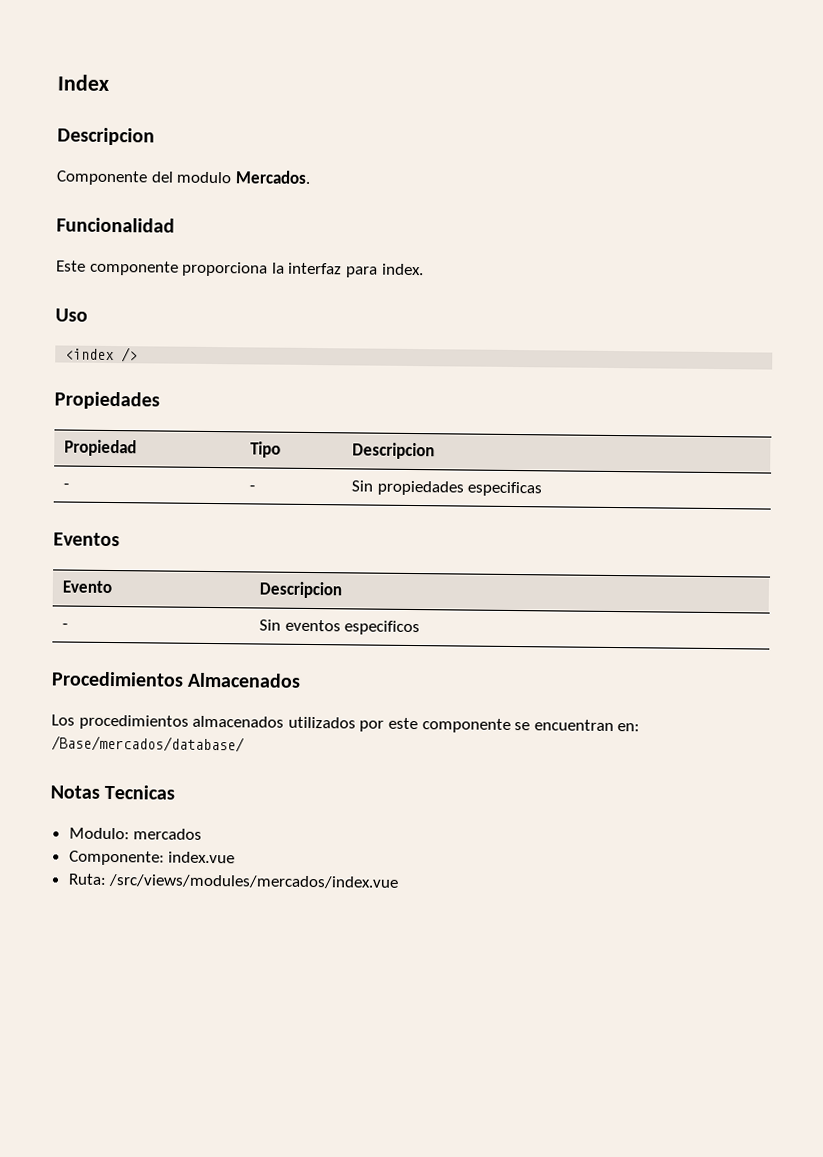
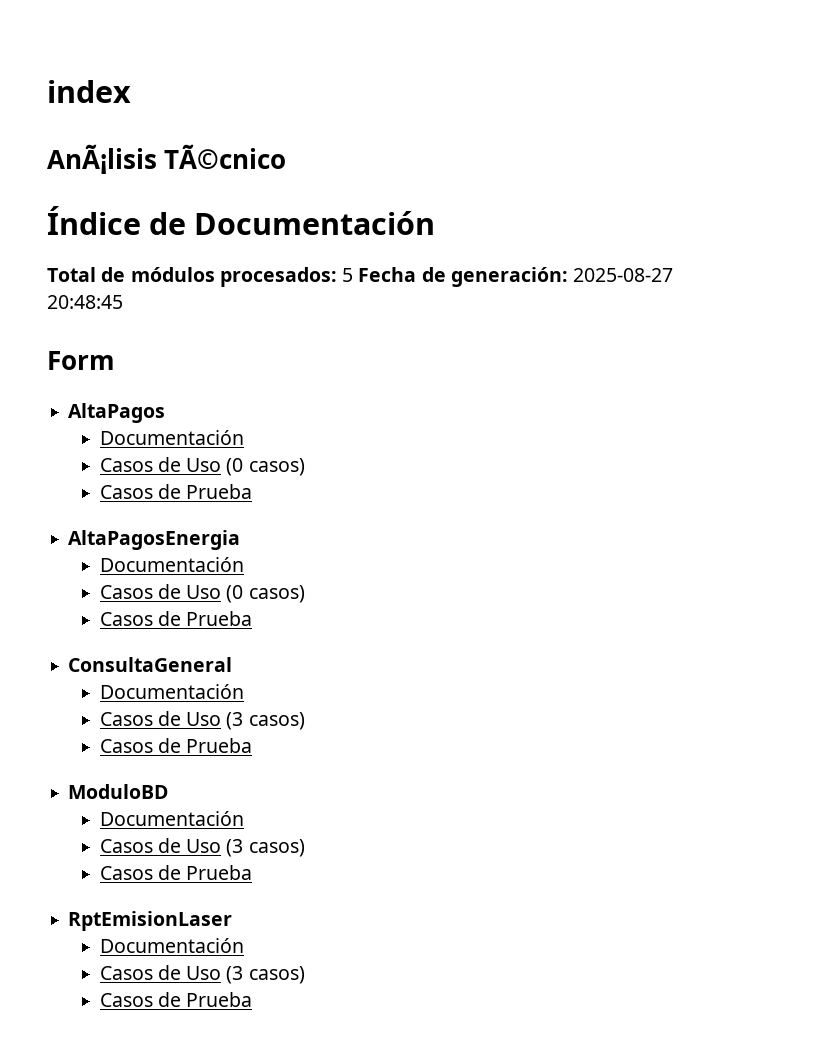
- Index
- Descripcion
- Componente del modulo Mercados.
- Funcionalidad
- Este componente proporciona la interfaz para index.
- Uso
- <index />
- Propiedades
- Propiedad | Tipo | Descripcion
- - | - | Sin propiedades especificas
- Eventos
- Evento | Descripcion
- - | Sin eventos especificos
- Procedimientos Almacenados
- Los procedimientos almacenados utilizados por este componente se encuentran en: /Base/mercados/database/
- Notas Tecnicas
- Modulo: mercados
- Componente: index.vue
- Ruta: /src/views/modules/mercados/index.vue
+ index
+ AnÃ¡lisis TÃ©cnico
+ Índice de Documentación
+ Total de módulos procesados: 5 Fecha de generación: 2025-08-27 20:48:45
+ Form
+ AltaPagos
+ Documentación
+ Casos de Uso (0 casos)
+ Casos de Prueba
+ AltaPagosEnergia
+ Documentación
+ Casos de Uso (0 casos)
+ Casos de Prueba
+ ConsultaGeneral
+ Documentación
+ Casos de Uso (3 casos)
+ Casos de Prueba
+ ModuloBD
+ Documentación
+ Casos de Uso (3 casos)
+ Casos de Prueba
+ RptEmisionLaser
+ Documentación
+ Casos de Uso (3 casos)
+ Casos de Prueba

